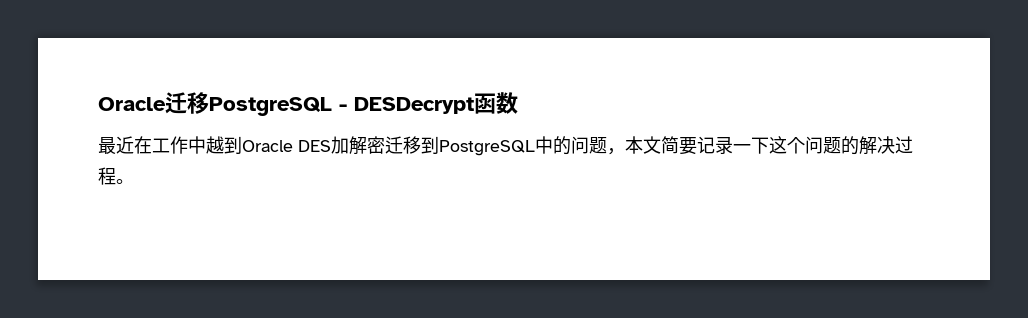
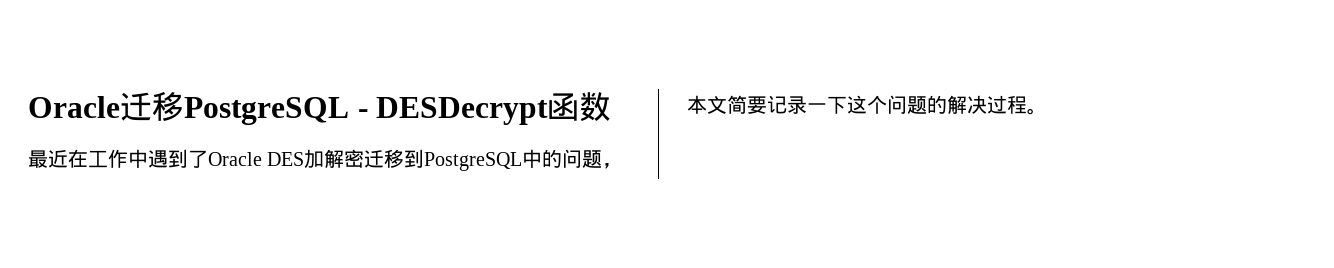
- 最近在工作中越到Oracle DES加解密迁移到PostgreSQL中的问题，本文简要记录一下这个问题的解决过程。
+ 最近在工作中遇到了Oracle DES加解密迁移到PostgreSQL中的问题，本文简要记录一下这个问题的解决过程。

